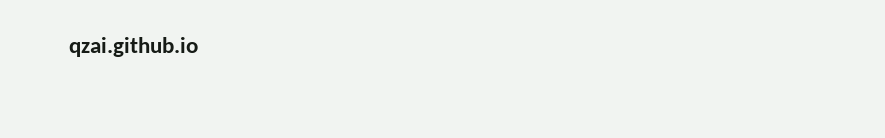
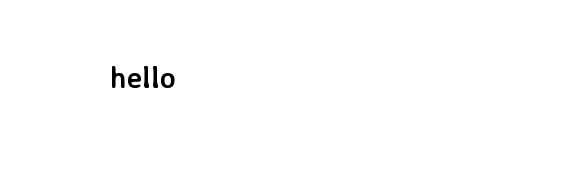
- qzai.github.io
+ hello

